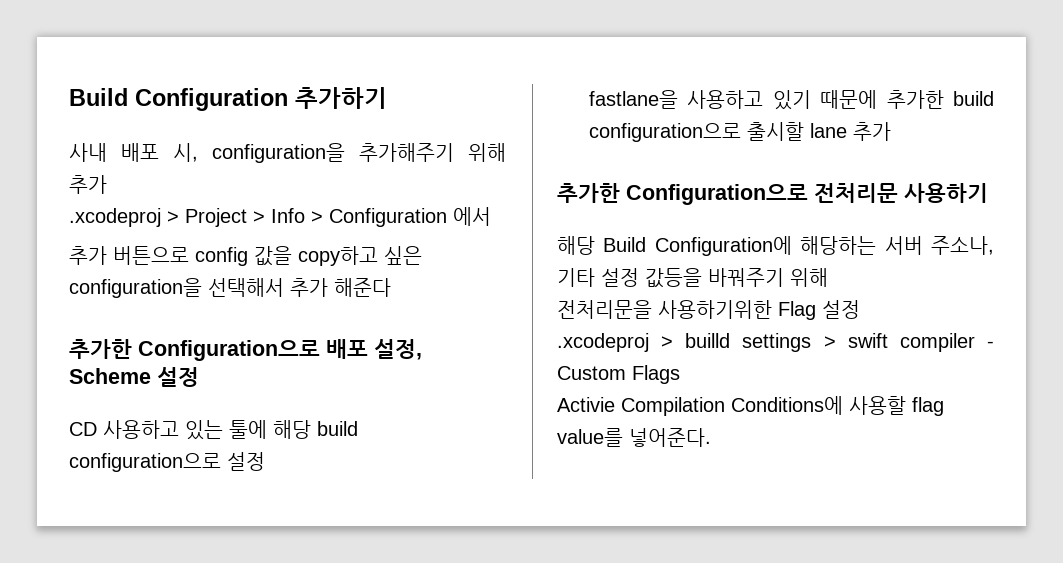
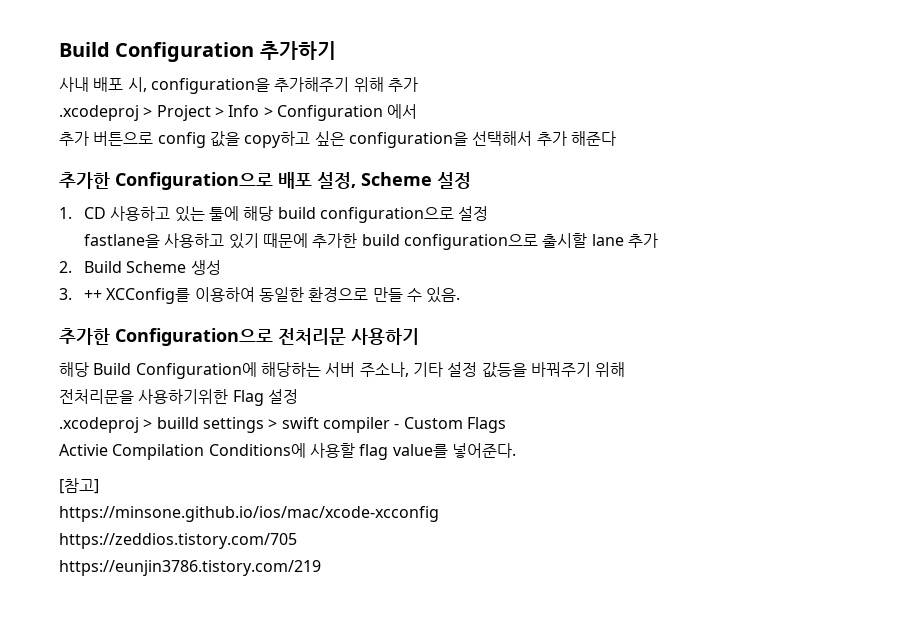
- CD 사용하고 있는 툴에 해당 build configuration으로 설정
+ 1. CD 사용하고 있는 툴에 해당 build configuration으로 설정
+ 2. Build Scheme 생성
+ 3. ++ XCConfig를 이용하여 동일한 환경으로 만들 수 있음.
+ [참고]
+ https://minsone.github.io/ios/mac/xcode-xcconfig
+ https://zeddios.tistory.com/705
+ https://eunjin3786.tistory.com/219

